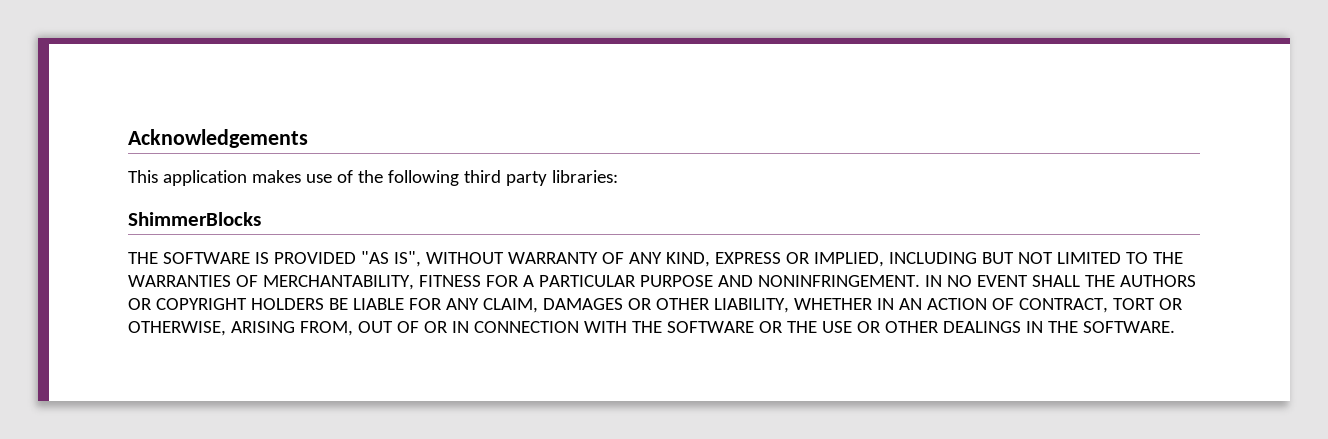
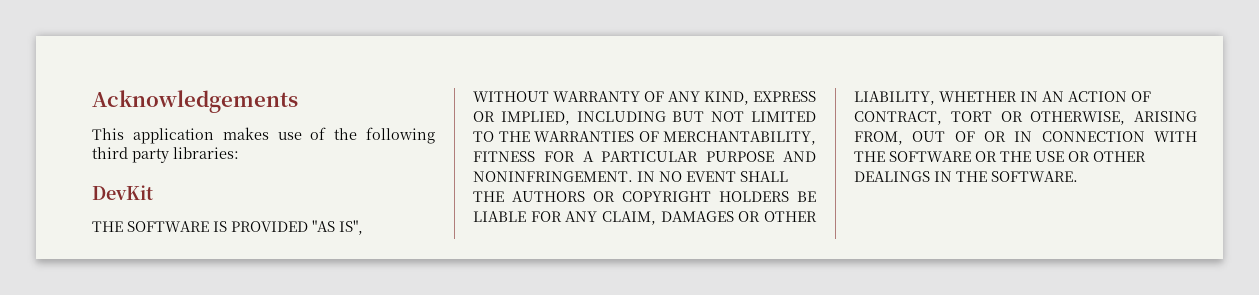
- ShimmerBlocks
+ DevKit

